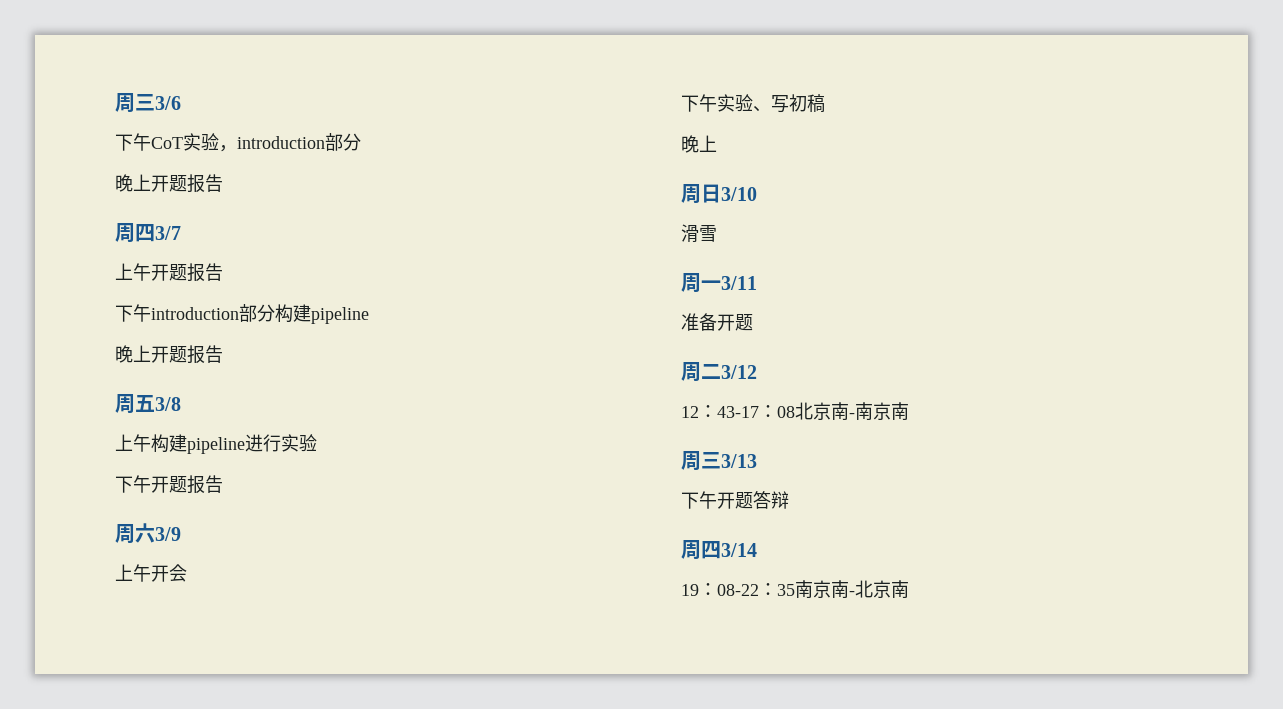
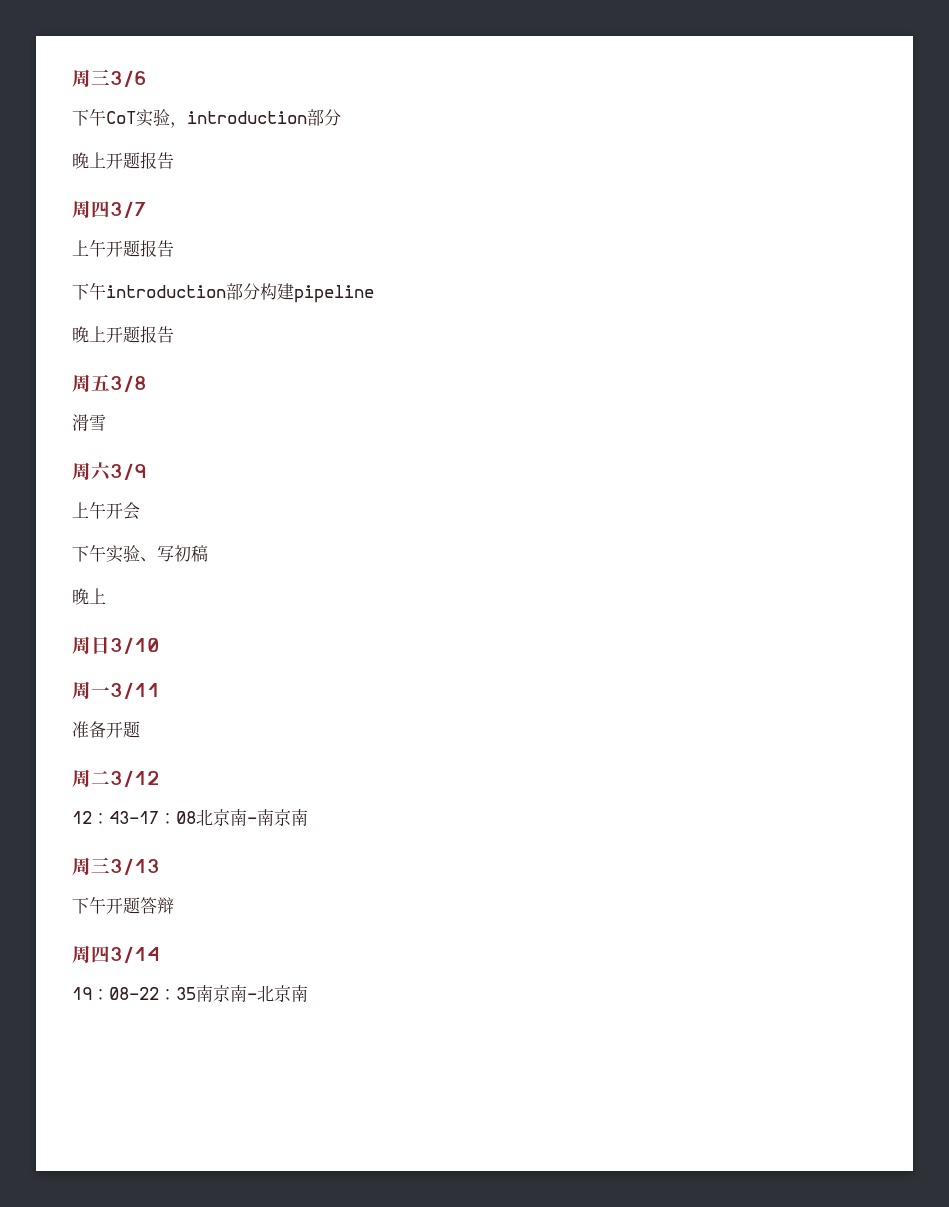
- 上午构建pipeline进行实验
- 下午开题报告
+ 滑雪
- 滑雪

